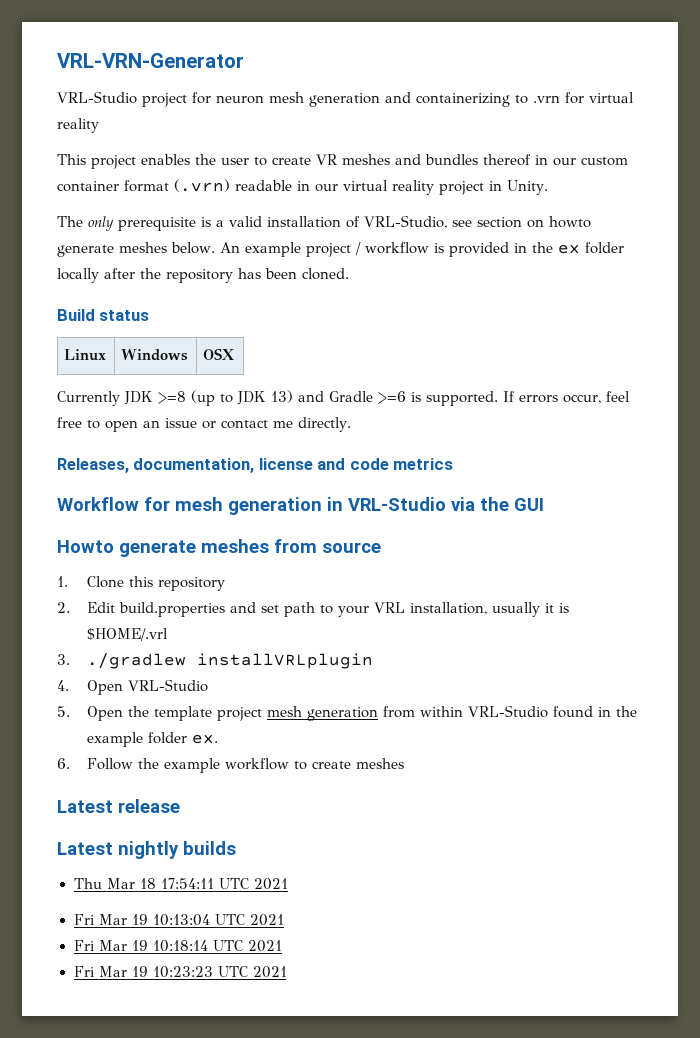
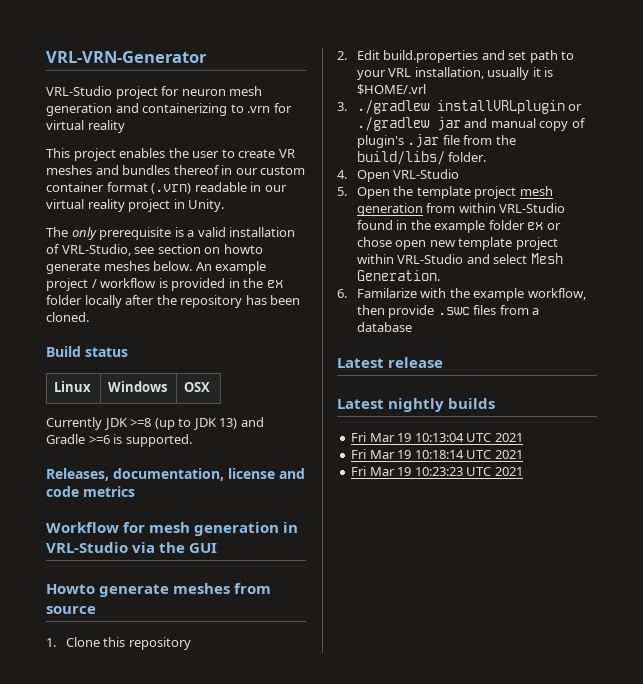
- If errors occur, feel free to open an issue or contact me directly.
- 3. ./gradlew installVRLplugin
+ 3. ./gradlew installVRLplugin or ./gradlew jar and manual copy of plugin's .jar file from the build/libs/ folder.
- 5. Open the template project mesh generation from within VRL-Studio found in the example folder ex.
- 6. Follow the example workflow to create meshes
+ 5. Open the template project mesh generation from within VRL-Studio found in the example folder ex or chose open new template project within VRL-Studio and select Mesh Generation.
+ 6. Familarize with the example workflow, then provide .swc files from a database
- Thu Mar 18 17:54:11 UTC 2021

